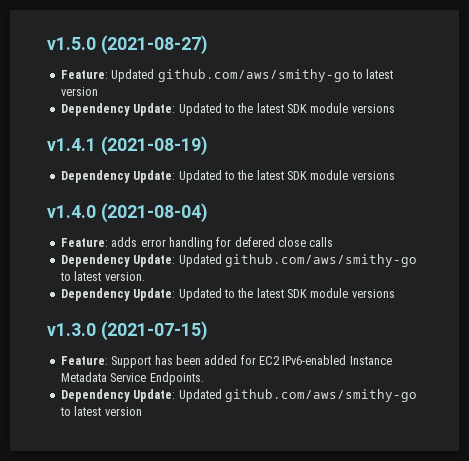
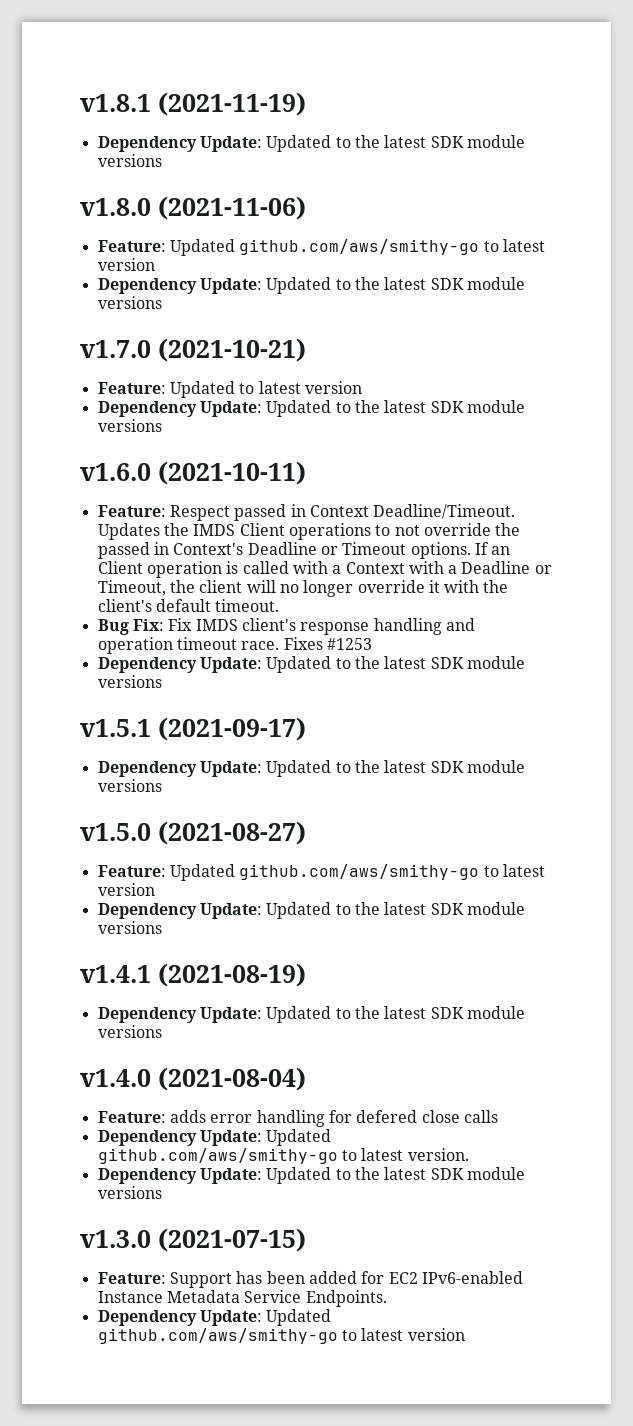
+ v1.8.1 (2021-11-19)
+ Dependency Update: Updated to the latest SDK module versions
+ v1.8.0 (2021-11-06)
+ Feature: Updated github.com/aws/smithy-go to latest version
+ Dependency Update: Updated to the latest SDK module versions
+ v1.7.0 (2021-10-21)
+ Feature: Updated to latest version
+ Dependency Update: Updated to the latest SDK module versions
+ v1.6.0 (2021-10-11)
+ Feature: Respect passed in Context Deadline/Timeout. Updates the IMDS Client operations to not override the passed in Context's Deadline or Timeout options. If an Client operation is called with a Context with a Deadline or Timeout, the client will no longer override it with the client's default timeout.
+ Bug Fix: Fix IMDS client's response handling and operation timeout race. Fixes #1253
+ Dependency Update: Updated to the latest SDK module versions
+ v1.5.1 (2021-09-17)
+ Dependency Update: Updated to the latest SDK module versions

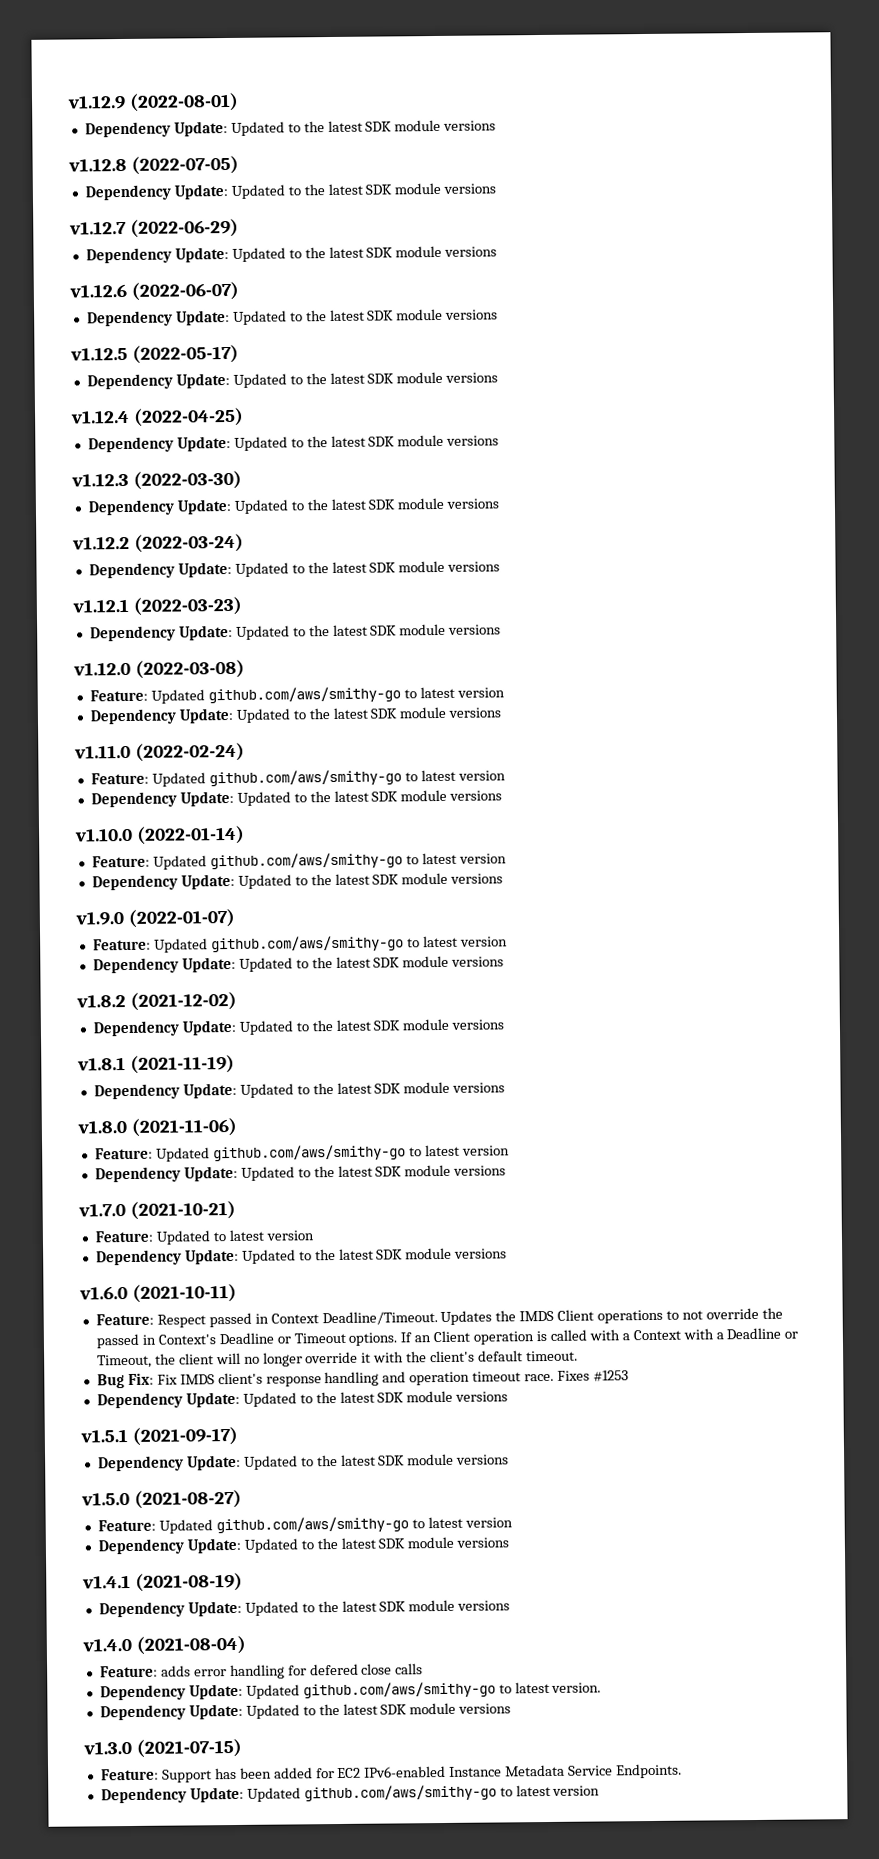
+ v1.12.9 (2022-08-01)
+ Dependency Update: Updated to the latest SDK module versions
+ v1.12.8 (2022-07-05)
+ Dependency Update: Updated to the latest SDK module versions
+ v1.12.7 (2022-06-29)
+ Dependency Update: Updated to the latest SDK module versions
+ v1.12.6 (2022-06-07)
+ Dependency Update: Updated to the latest SDK module versions
+ v1.12.5 (2022-05-17)
+ Dependency Update: Updated to the latest SDK module versions
+ v1.12.4 (2022-04-25)
+ Dependency Update: Updated to the latest SDK module versions
+ v1.12.3 (2022-03-30)
+ Dependency Update: Updated to the latest SDK module versions
+ v1.12.2 (2022-03-24)
+ Dependency Update: Updated to the latest SDK module versions
+ v1.12.1 (2022-03-23)
+ Dependency Update: Updated to the latest SDK module versions
+ v1.12.0 (2022-03-08)
+ Feature: Updated github.com/aws/smithy-go to latest version
+ Dependency Update: Updated to the latest SDK module versions
+ v1.11.0 (2022-02-24)
+ Feature: Updated github.com/aws/smithy-go to latest version
+ Dependency Update: Updated to the latest SDK module versions
+ v1.10.0 (2022-01-14)
+ Feature: Updated github.com/aws/smithy-go to latest version
+ Dependency Update: Updated to the latest SDK module versions
+ v1.9.0 (2022-01-07)
+ Feature: Updated github.com/aws/smithy-go to latest version
+ Dependency Update: Updated to the latest SDK module versions
+ v1.8.2 (2021-12-02)
+ Dependency Update: Updated to the latest SDK module versions

